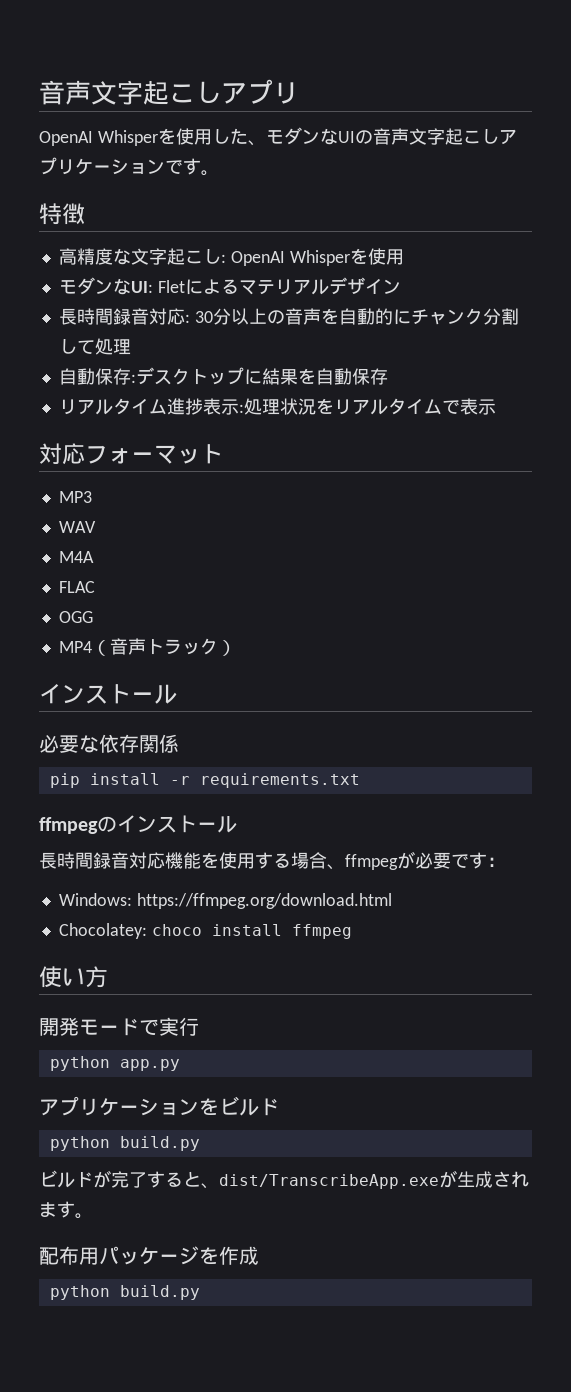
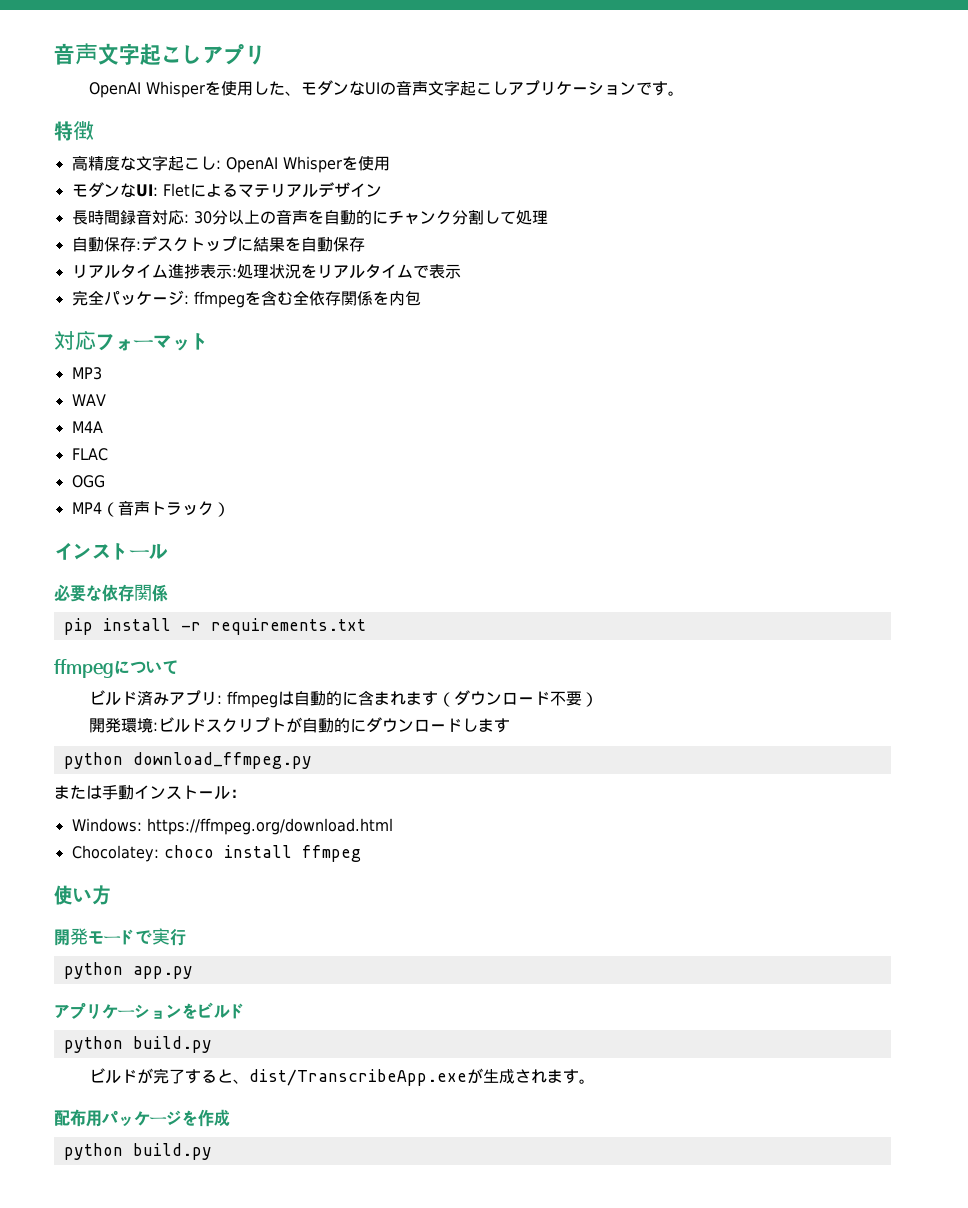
+ 完全パッケージ: ffmpegを含む全依存関係を内包
- ffmpegのインストール
- 長時間録音対応機能を使用する場合、ffmpegが必要です：
+ ffmpegについて
+ ビルド済みアプリ: ffmpegは自動的に含まれます（ダウンロード不要）
+ 開発環境:ビルドスクリプトが自動的にダウンロードします
+ python download_ffmpeg.py
+ または手動インストール：

